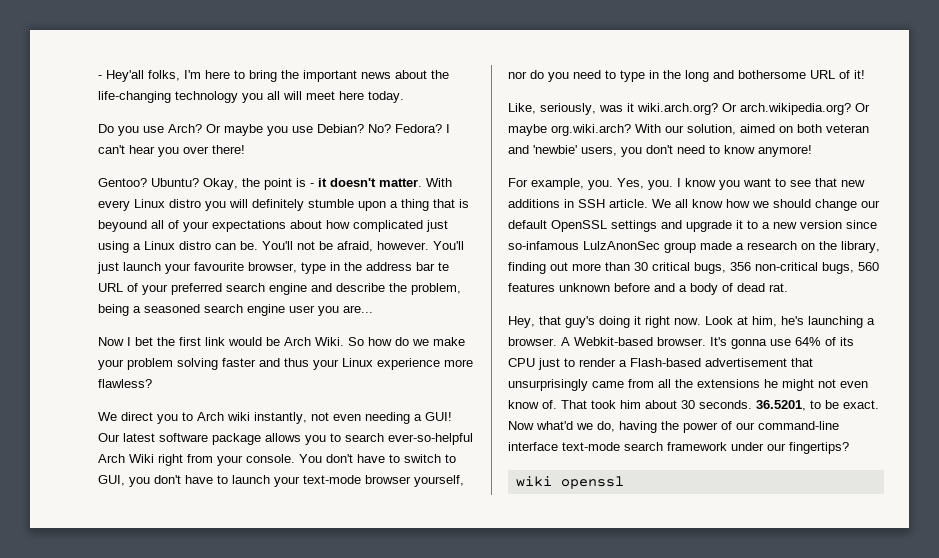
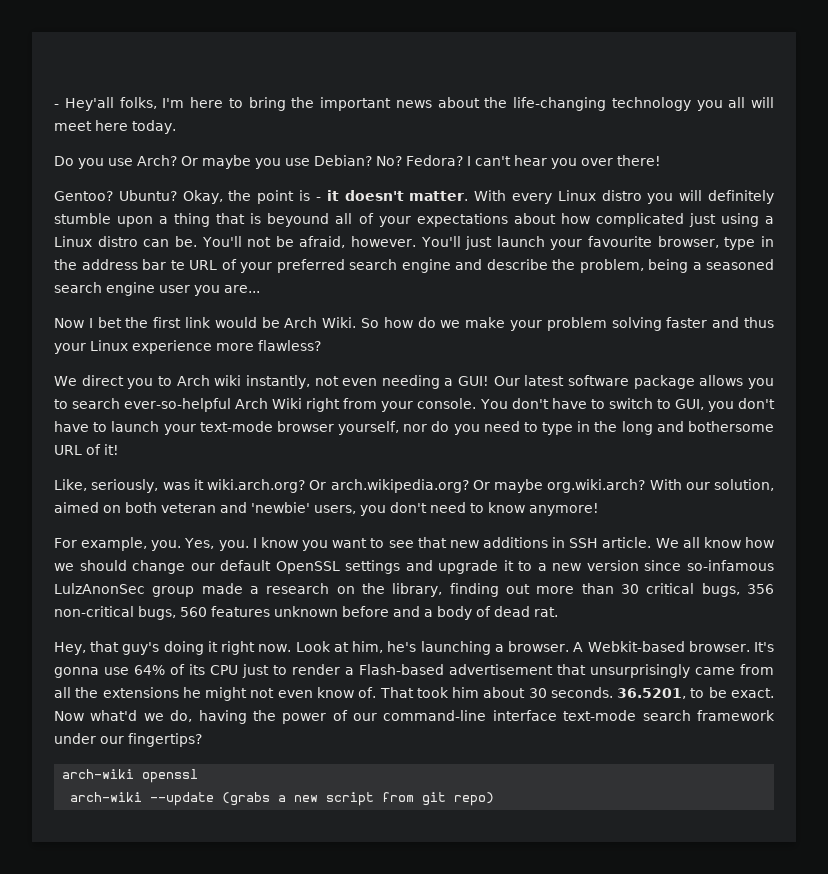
- wiki openssl
+ arch-wiki openssl
+ arch-wiki --update (grabs a new script from git repo)

